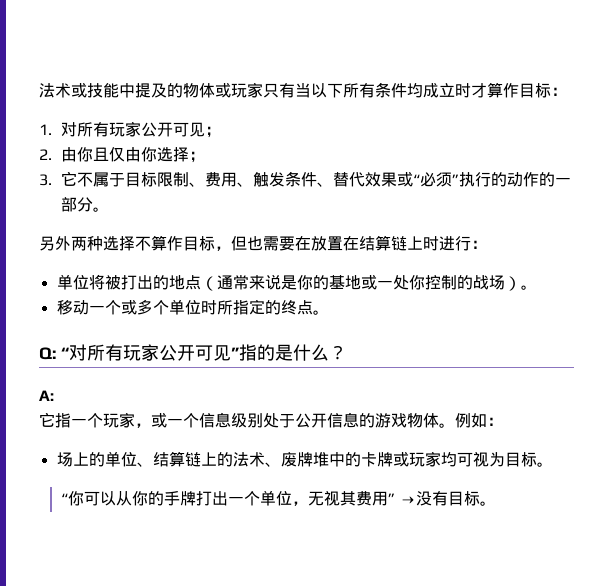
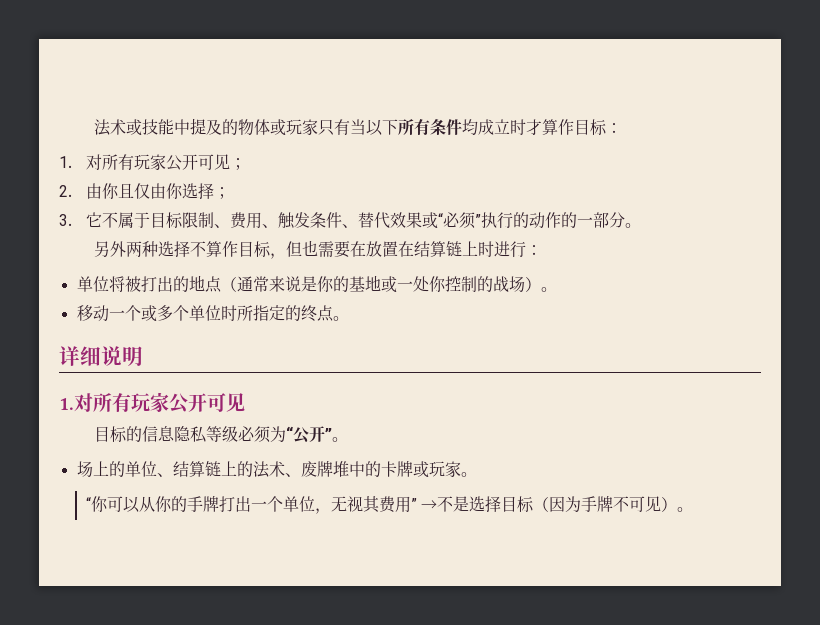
- Q: “对所有玩家公开可见”指的是什么？
- A:
- 它指一个玩家，或一个信息级别处于公开信息的游戏物体。例如：
+ 详细说明
+ 1.对所有玩家公开可见
+ 目标的信息隐私等级必须为“公开”。
- 场上的单位、结算链上的法术、废牌堆中的卡牌或玩家均可视为目标。
+ 场上的单位、结算链上的法术、废牌堆中的卡牌或玩家。
- “你可以从你的手牌打出一个单位，无视其费用” →没有目标。
+ “你可以从你的手牌打出一个单位，无视其费用” →不是选择目标（因为手牌不可见）。

